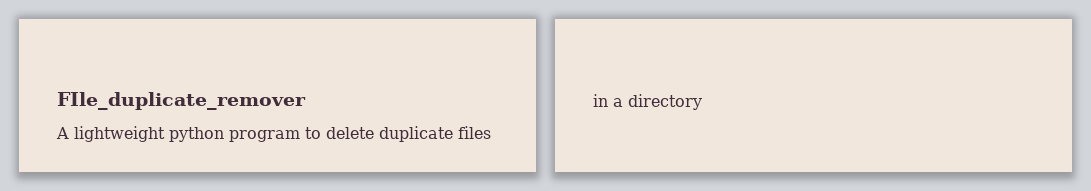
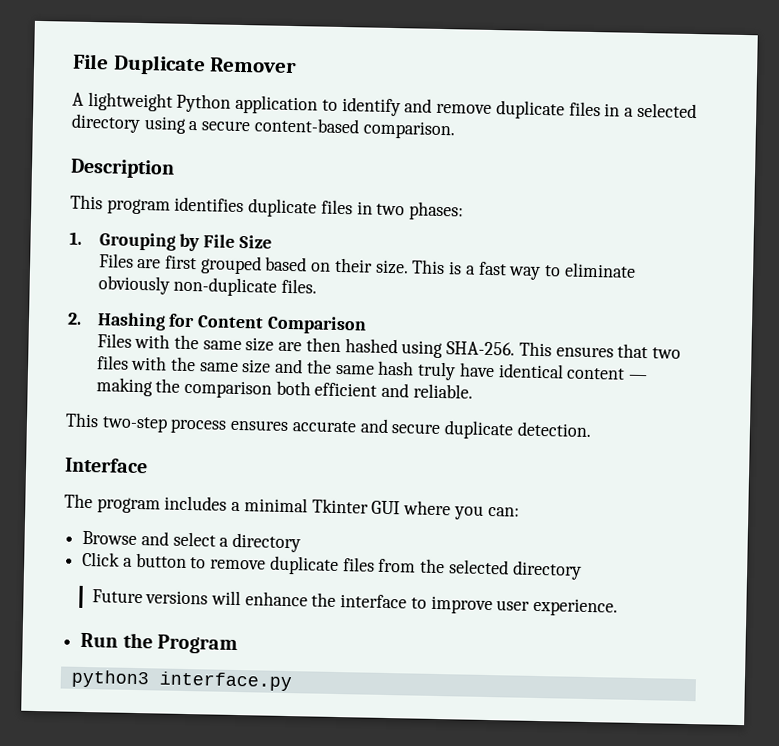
- FIle_duplicate_remover
+ File Duplicate Remover
- A lightweight python program to delete duplicate files in a directory
+ A lightweight Python application to identify and remove duplicate files in a selected directory using a secure content-based comparison.
+ Description
+ This program identifies duplicate files in two phases:
+ 1. Grouping by File Size
+ Files are first grouped based on their size. This is a fast way to eliminate obviously non-duplicate files.
+ 2. Hashing for Content Comparison
+ Files with the same size are then hashed using SHA-256. This ensures that two files with the same size and the same hash truly have identical content — making the comparison both efficient and reliable.
+ This two-step process ensures accurate and secure duplicate detection.
+ Interface
+ The program includes a minimal Tkinter GUI where you can:
+ Browse and select a directory
+ Click a button to remove duplicate files from the selected directory
+ Future versions will enhance the interface to improve user experience.
+ Run the Program
+ python3 interface.py

